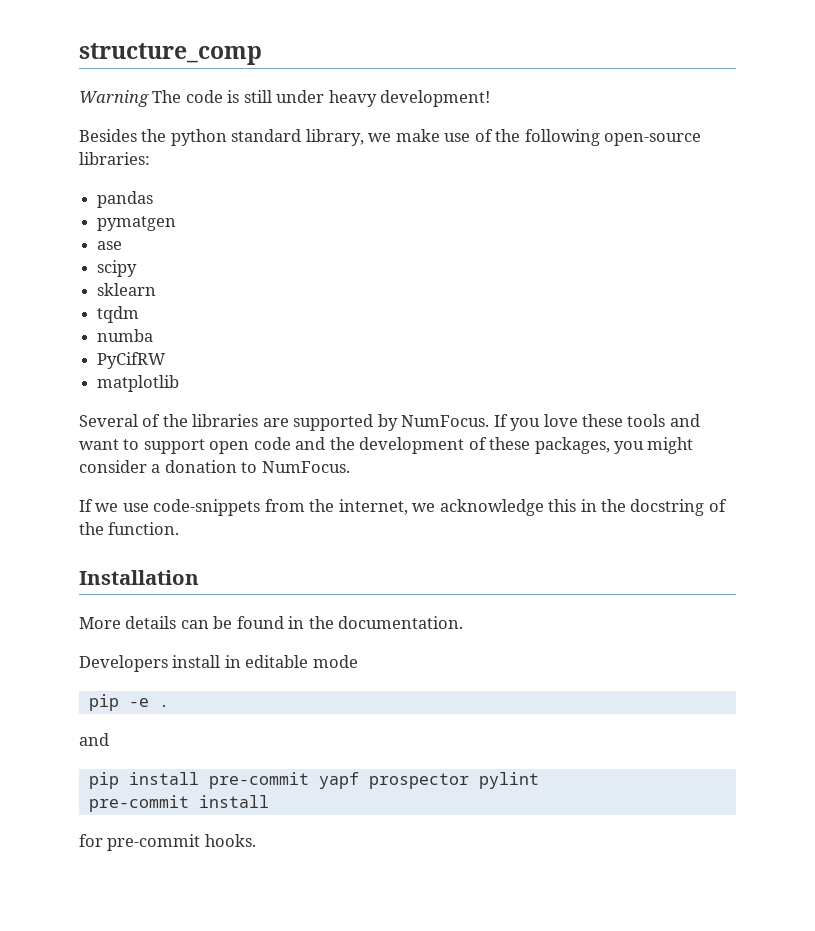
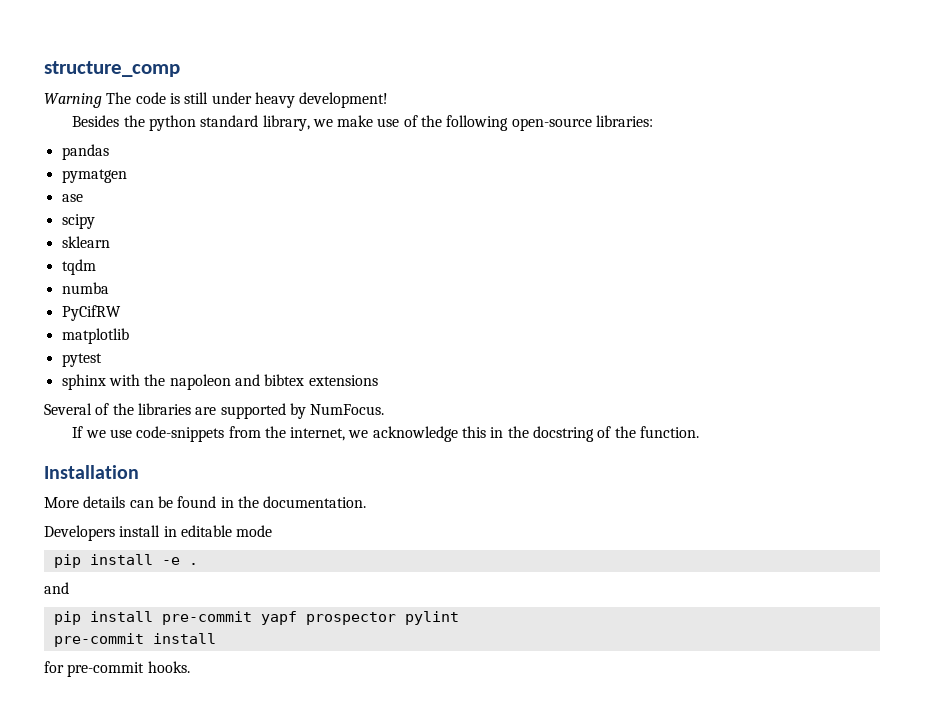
+ pytest
+ sphinx with the napoleon and bibtex extensions
- If you love these tools and want to support open code and the development of these packages, you might consider a donation to NumFocus.
- pip -e .
+ pip install -e .

